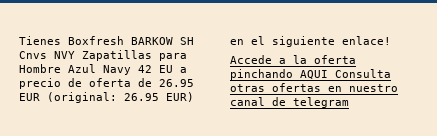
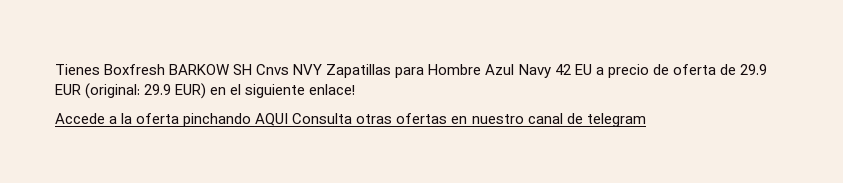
- Tienes Boxfresh BARKOW SH Cnvs NVY Zapatillas para Hombre Azul Navy 42 EU a precio de oferta de 26.95 EUR (original: 26.95 EUR) en el siguiente enlace!
+ Tienes Boxfresh BARKOW SH Cnvs NVY Zapatillas para Hombre Azul Navy 42 EU a precio de oferta de 29.9 EUR (original: 29.9 EUR) en el siguiente enlace!

